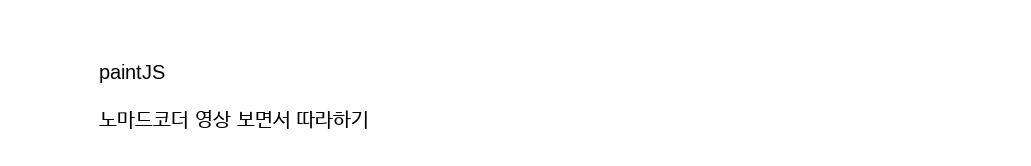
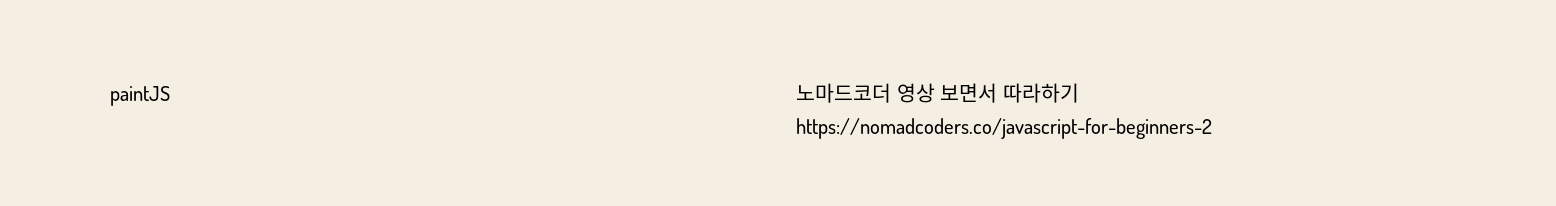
- 노마드코더 영상 보면서 따라하기
+ 노마드코더 영상 보면서 따라하기 https://nomadcoders.co/javascript-for-beginners-2

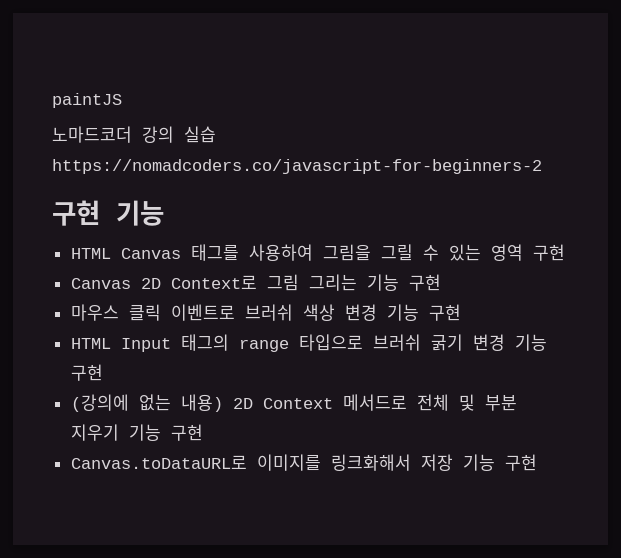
- 노마드코더 영상 보면서 따라하기 https://nomadcoders.co/javascript-for-beginners-2
+ 노마드코더 강의 실습 https://nomadcoders.co/javascript-for-beginners-2
+ 구현 기능
+ HTML Canvas 태그를 사용하여 그림을 그릴 수 있는 영역 구현
+ Canvas 2D Context로 그림 그리는 기능 구현
+ 마우스 클릭 이벤트로 브러쉬 색상 변경 기능 구현
+ HTML Input 태그의 range 타입으로 브러쉬 굵기 변경 기능 구현
+ (강의에 없는 내용) 2D Context 메서드로 전체 및 부분 지우기 기능 구현
+ Canvas.toDataURL로 이미지를 링크화해서 저장 기능 구현

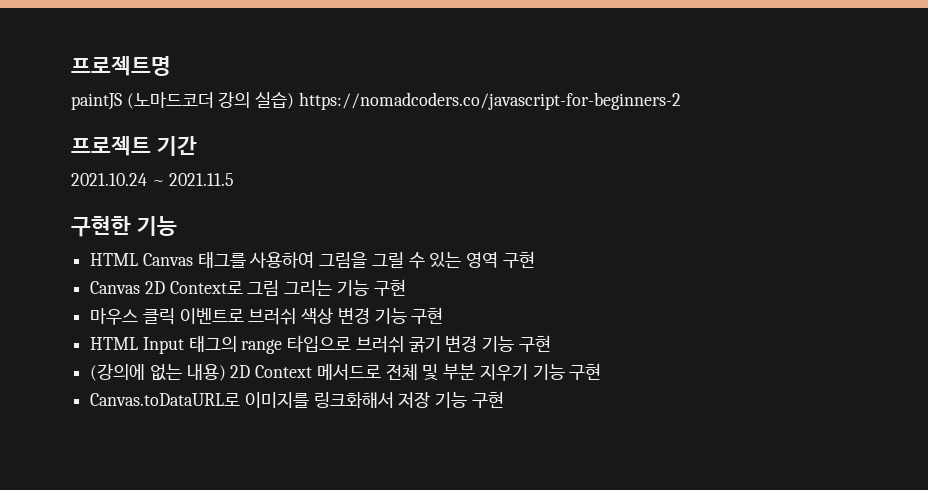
+ 프로젝트명
- paintJS
- 노마드코더 강의 실습 https://nomadcoders.co/javascript-for-beginners-2
- 구현 기능
+ paintJS (노마드코더 강의 실습) https://nomadcoders.co/javascript-for-beginners-2
+ 프로젝트 기간
+ 2021.10.24 ~ 2021.11.5
+ 구현한 기능

